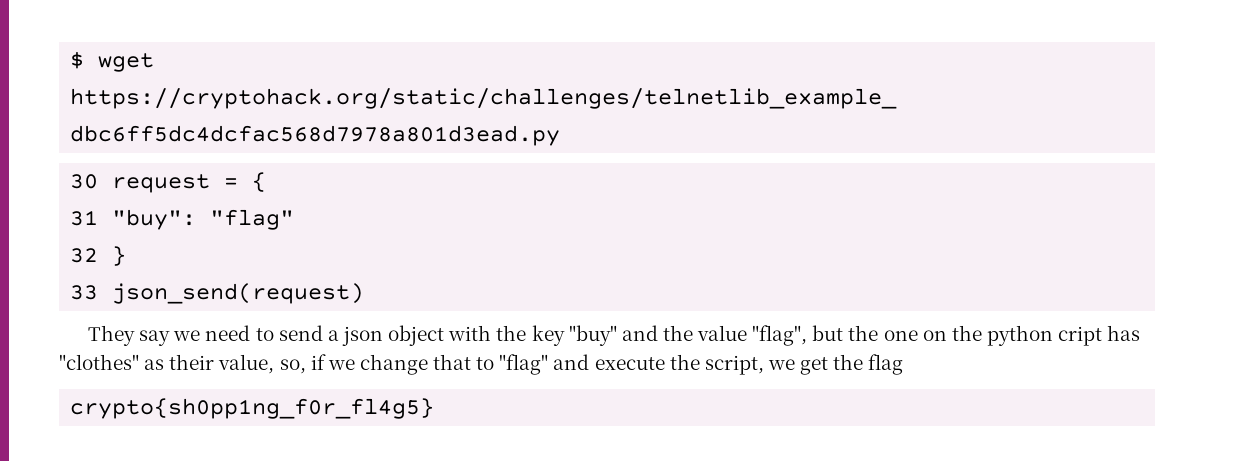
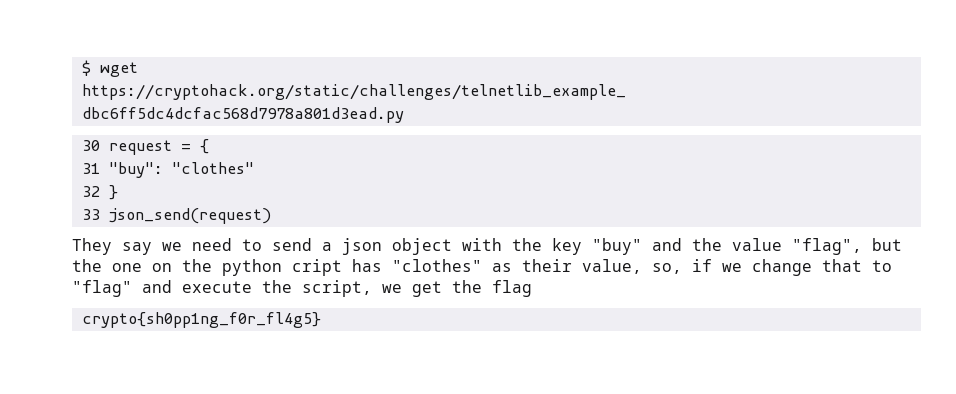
- 31 "buy": "flag"
+ 31 "buy": "clothes"

